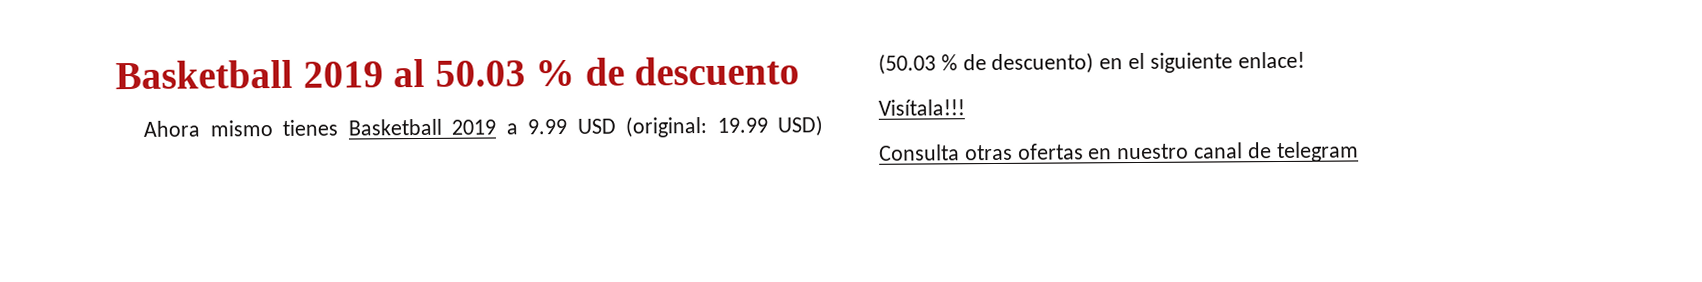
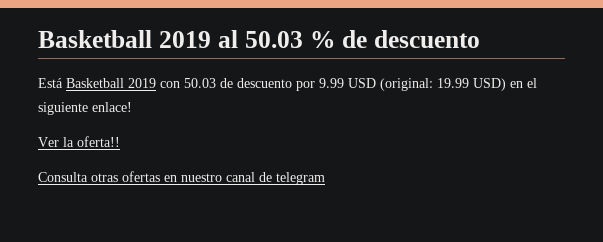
- Ahora mismo tienes Basketball 2019 a 9.99 USD (original: 19.99 USD) (50.03 % de descuento) en el siguiente enlace!
+ Está Basketball 2019 con 50.03 de descuento por 9.99 USD (original: 19.99 USD) en el siguiente enlace!
- Visítala!!!
+ Ver la oferta!!

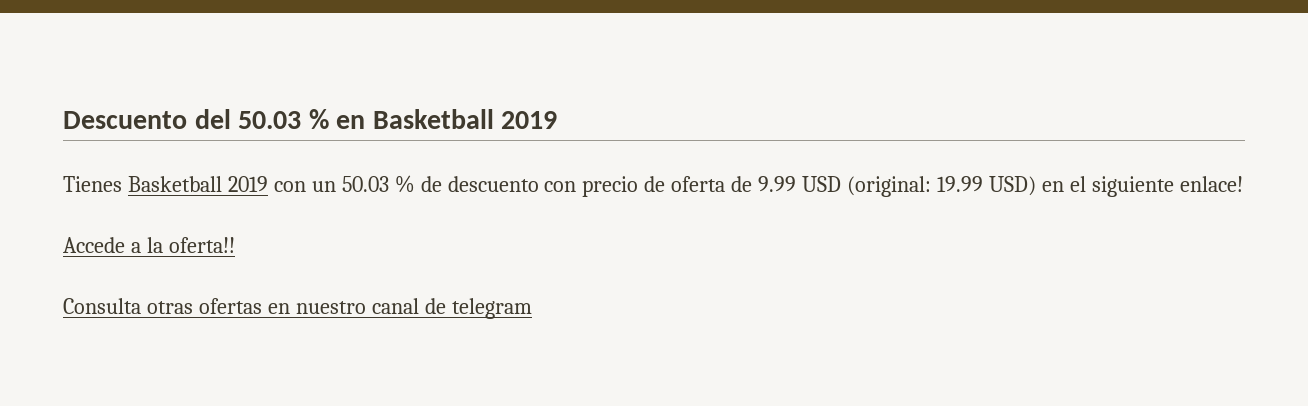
- Basketball 2019 al 50.03 % de descuento
- Está Basketball 2019 con 50.03 de descuento por 9.99 USD (original: 19.99 USD) en el siguiente enlace!
+ Descuento del 50.03 % en Basketball 2019
+ Tienes Basketball 2019 con un 50.03 % de descuento con precio de oferta de 9.99 USD (original: 19.99 USD) en el siguiente enlace!
- Ver la oferta!!
+ Accede a la oferta!!

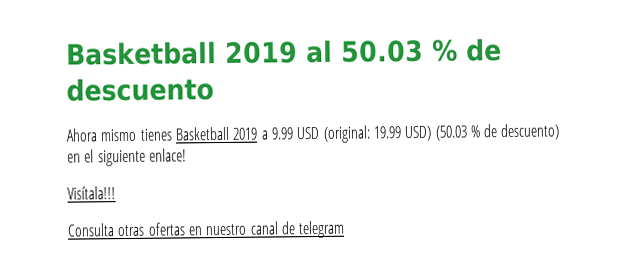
- Descuento del 50.03 % en Basketball 2019
- Tienes Basketball 2019 con un 50.03 % de descuento con precio de oferta de 9.99 USD (original: 19.99 USD) en el siguiente enlace!
+ Basketball 2019 al 50.03 % de descuento
+ Ahora mismo tienes Basketball 2019 a 9.99 USD (original: 19.99 USD) (50.03 % de descuento) en el siguiente enlace!
- Accede a la oferta!!
+ Visítala!!!

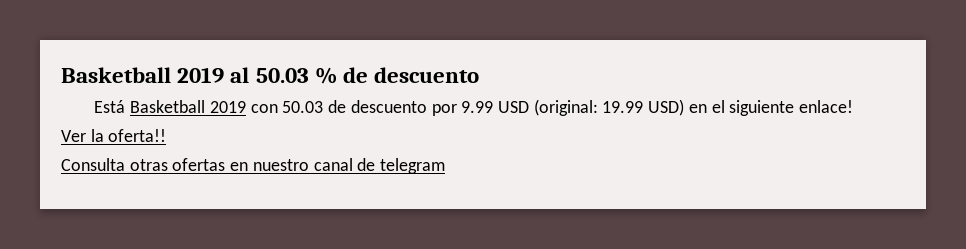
- Ahora mismo tienes Basketball 2019 a 9.99 USD (original: 19.99 USD) (50.03 % de descuento) en el siguiente enlace!
+ Está Basketball 2019 con 50.03 de descuento por 9.99 USD (original: 19.99 USD) en el siguiente enlace!
- Visítala!!!
+ Ver la oferta!!

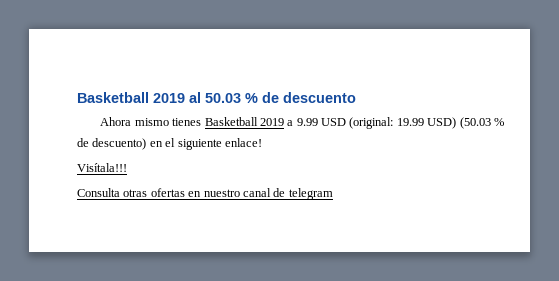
- Está Basketball 2019 con 50.03 de descuento por 9.99 USD (original: 19.99 USD) en el siguiente enlace!
+ Ahora mismo tienes Basketball 2019 a 9.99 USD (original: 19.99 USD) (50.03 % de descuento) en el siguiente enlace!
- Ver la oferta!!
+ Visítala!!!

